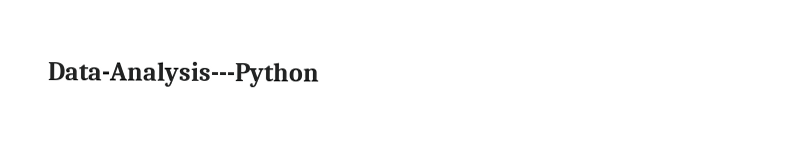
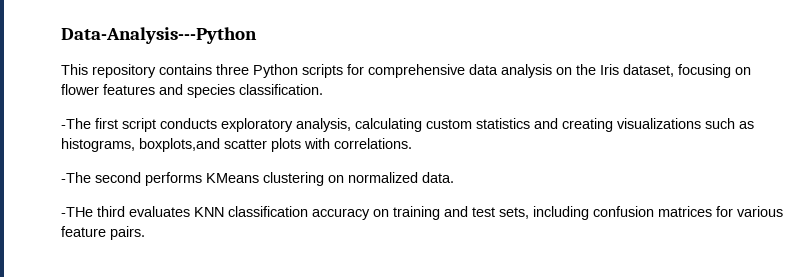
+ This repository contains three Python scripts for comprehensive data analysis on the Iris dataset, focusing on flower features and species classification.
+ -The first script conducts exploratory analysis, calculating custom statistics and creating visualizations such as histograms, boxplots,and scatter plots with correlations.
+ -The second performs KMeans clustering on normalized data.
+ -THe third evaluates KNN classification accuracy on training and test sets, including confusion matrices for various feature pairs.

